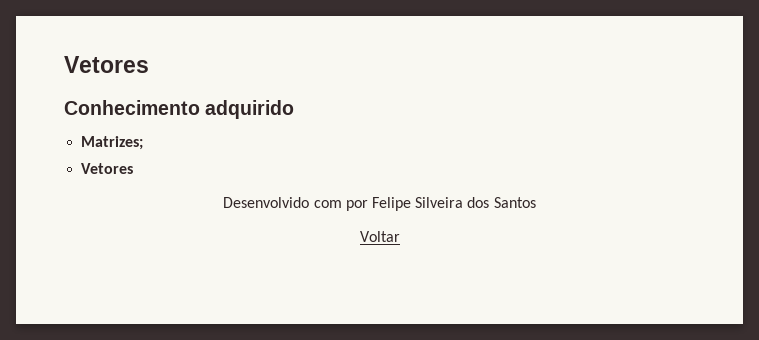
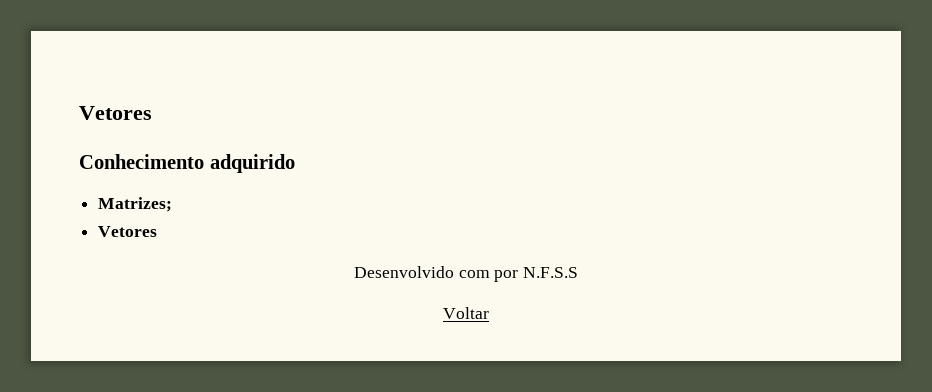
- Desenvolvido com por Felipe Silveira dos Santos
+ Desenvolvido com por N.F.S.S

